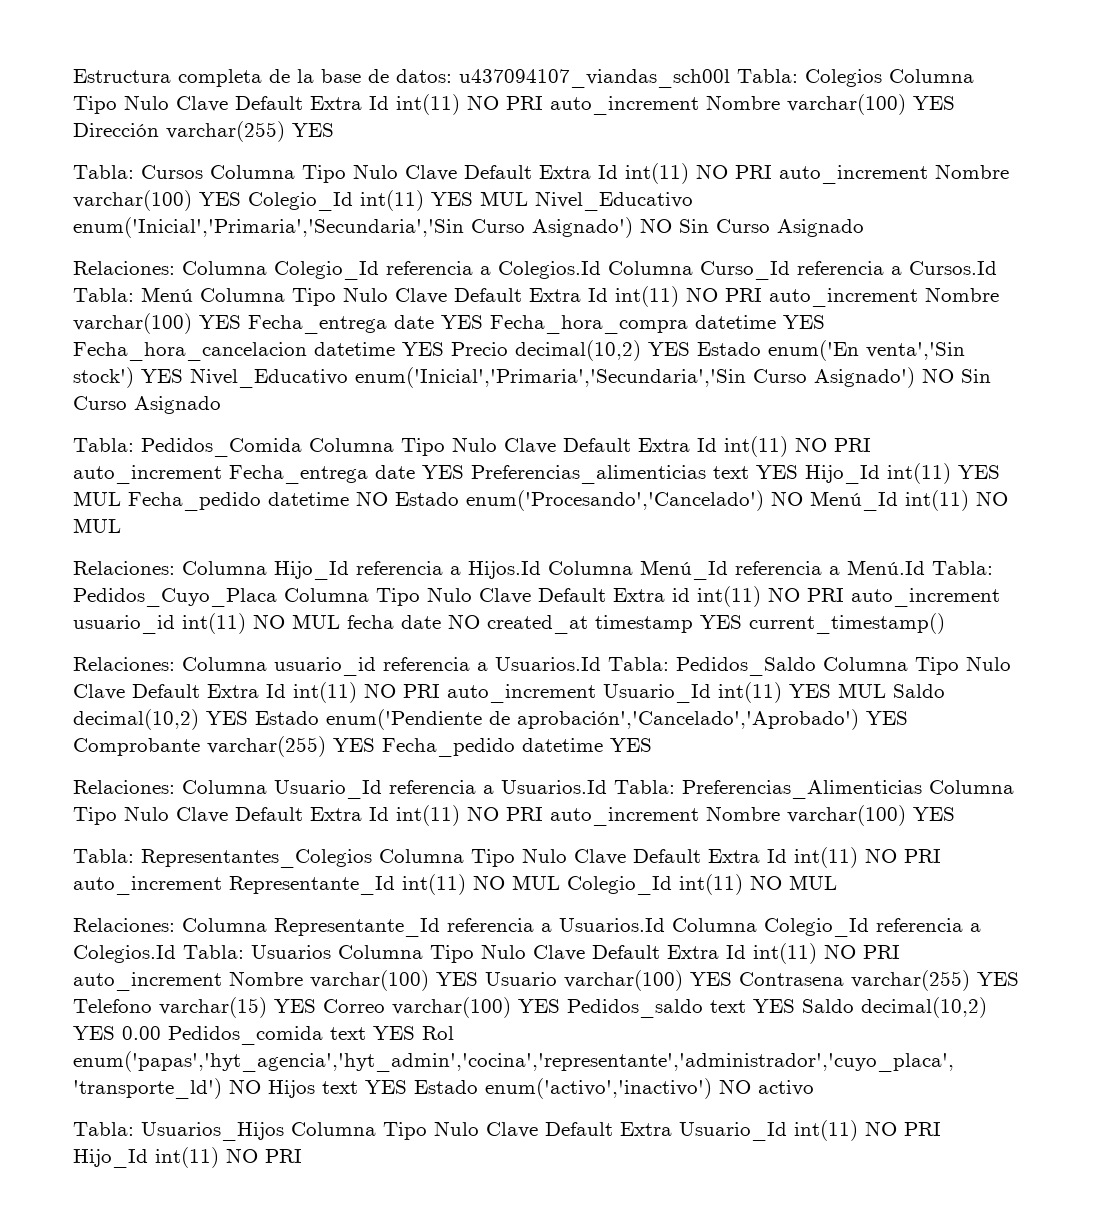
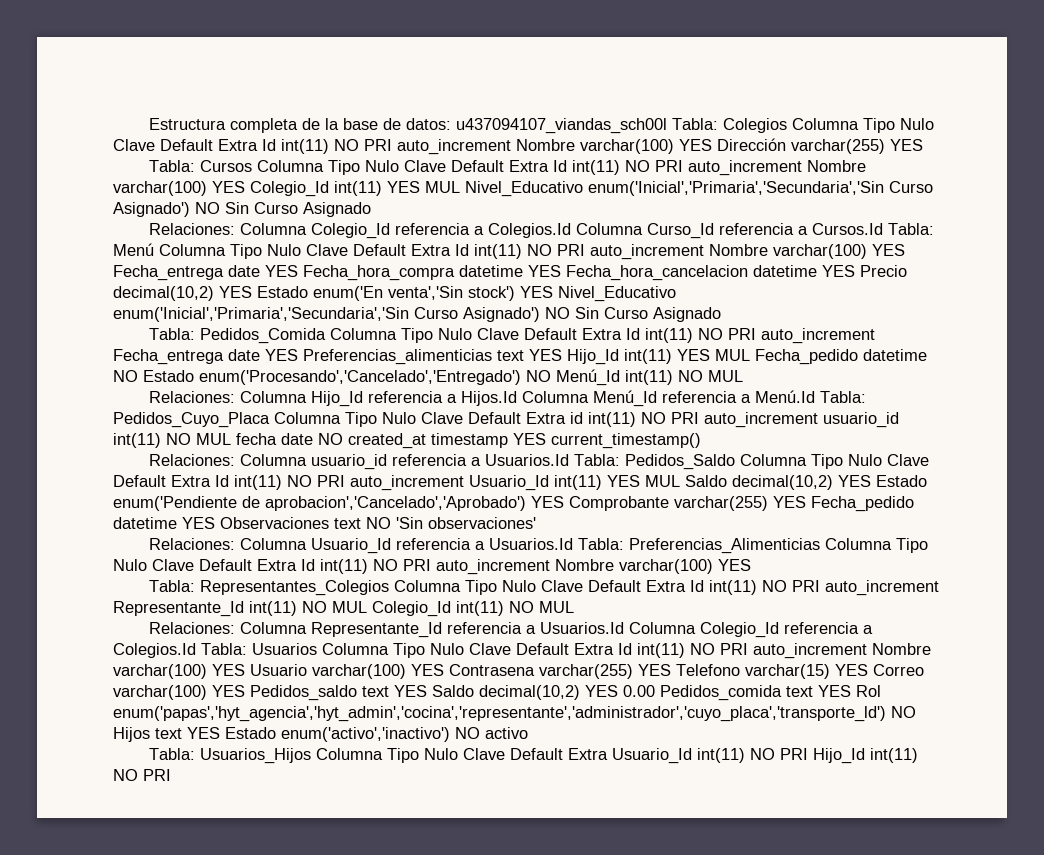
- Tabla: Pedidos_Comida Columna Tipo Nulo Clave Default Extra Id int(11) NO PRI auto_increment Fecha_entrega date YES Preferencias_alimenticias text YES Hijo_Id int(11) YES MUL Fecha_pedido datetime NO Estado enum('Procesando','Cancelado') NO Menú_Id int(11) NO MUL
+ Tabla: Pedidos_Comida Columna Tipo Nulo Clave Default Extra Id int(11) NO PRI auto_increment Fecha_entrega date YES Preferencias_alimenticias text YES Hijo_Id int(11) YES MUL Fecha_pedido datetime NO Estado enum('Procesando','Cancelado','Entregado') NO Menú_Id int(11) NO MUL
- Relaciones: Columna usuario_id referencia a Usuarios.Id Tabla: Pedidos_Saldo Columna Tipo Nulo Clave Default Extra Id int(11) NO PRI auto_increment Usuario_Id int(11) YES MUL Saldo decimal(10,2) YES Estado enum('Pendiente de aprobación','Cancelado','Aprobado') YES Comprobante varchar(255) YES Fecha_pedido datetime YES
+ Relaciones: Columna usuario_id referencia a Usuarios.Id Tabla: Pedidos_Saldo Columna Tipo Nulo Clave Default Extra Id int(11) NO PRI auto_increment Usuario_Id int(11) YES MUL Saldo decimal(10,2) YES Estado enum('Pendiente de aprobacion','Cancelado','Aprobado') YES Comprobante varchar(255) YES Fecha_pedido datetime YES Observaciones text NO 'Sin observaciones'

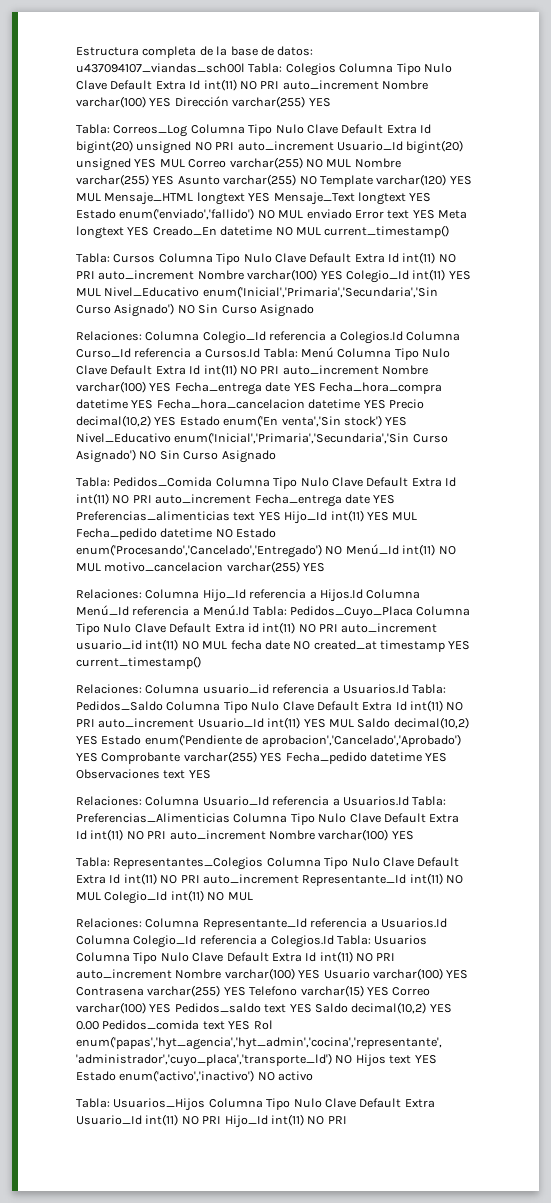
+ Tabla: Correos_Log Columna Tipo Nulo Clave Default Extra Id bigint(20) unsigned NO PRI auto_increment Usuario_Id bigint(20) unsigned YES MUL Correo varchar(255) NO MUL Nombre varchar(255) YES Asunto varchar(255) NO Template varchar(120) YES MUL Mensaje_HTML longtext YES Mensaje_Text longtext YES Estado enum('enviado','fallido') NO MUL enviado Error text YES Meta longtext YES Creado_En datetime NO MUL current_timestamp()
- Tabla: Pedidos_Comida Columna Tipo Nulo Clave Default Extra Id int(11) NO PRI auto_increment Fecha_entrega date YES Preferencias_alimenticias text YES Hijo_Id int(11) YES MUL Fecha_pedido datetime NO Estado enum('Procesando','Cancelado','Entregado') NO Menú_Id int(11) NO MUL
+ Tabla: Pedidos_Comida Columna Tipo Nulo Clave Default Extra Id int(11) NO PRI auto_increment Fecha_entrega date YES Preferencias_alimenticias text YES Hijo_Id int(11) YES MUL Fecha_pedido datetime NO Estado enum('Procesando','Cancelado','Entregado') NO Menú_Id int(11) NO MUL motivo_cancelacion varchar(255) YES
- Relaciones: Columna usuario_id referencia a Usuarios.Id Tabla: Pedidos_Saldo Columna Tipo Nulo Clave Default Extra Id int(11) NO PRI auto_increment Usuario_Id int(11) YES MUL Saldo decimal(10,2) YES Estado enum('Pendiente de aprobacion','Cancelado','Aprobado') YES Comprobante varchar(255) YES Fecha_pedido datetime YES Observaciones text NO 'Sin observaciones'
+ Relaciones: Columna usuario_id referencia a Usuarios.Id Tabla: Pedidos_Saldo Columna Tipo Nulo Clave Default Extra Id int(11) NO PRI auto_increment Usuario_Id int(11) YES MUL Saldo decimal(10,2) YES Estado enum('Pendiente de aprobacion','Cancelado','Aprobado') YES Comprobante varchar(255) YES Fecha_pedido datetime YES Observaciones text YES

